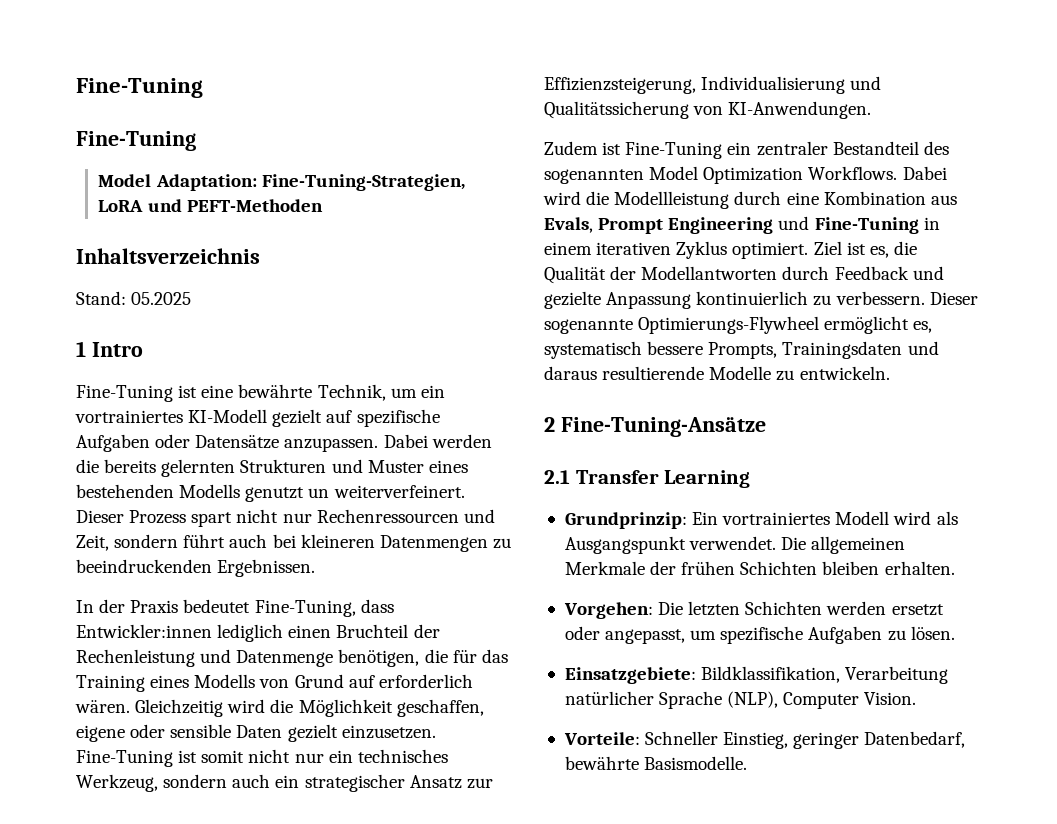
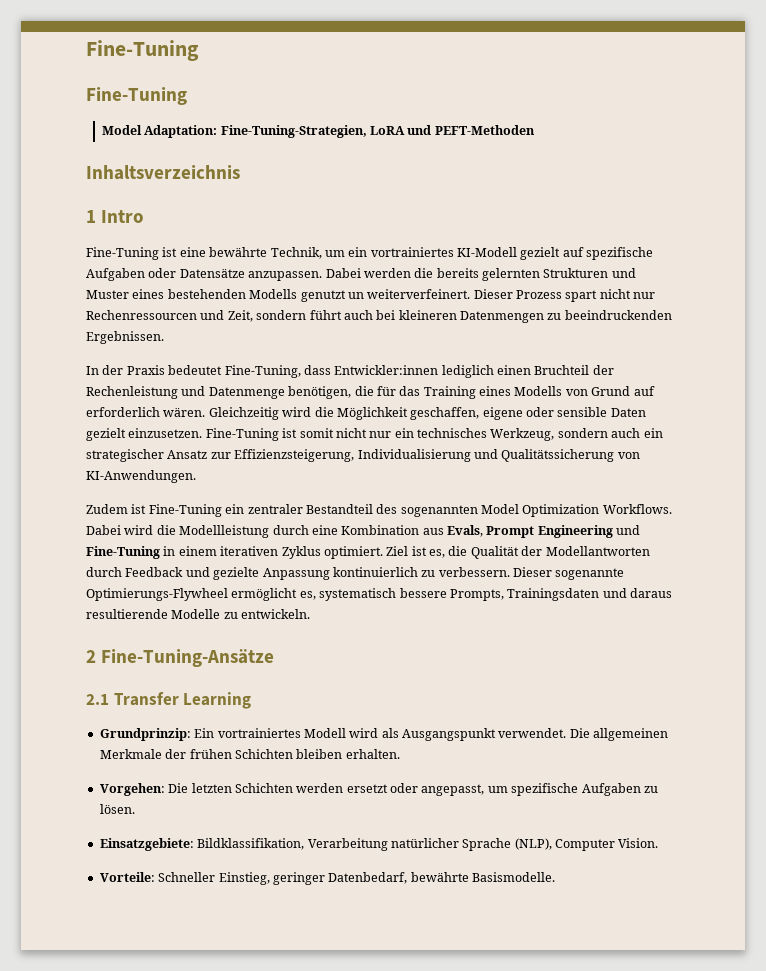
- Stand: 05.2025

